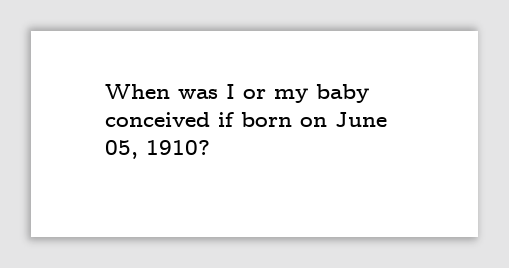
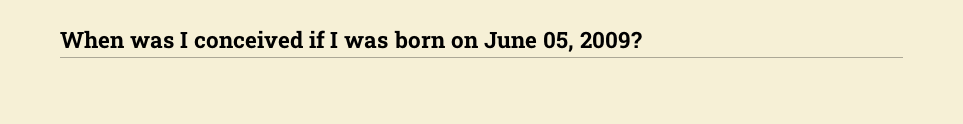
- When was I or my baby conceived if born on June 05, 1910?
+ When was I conceived if I was born on June 05, 2009?

